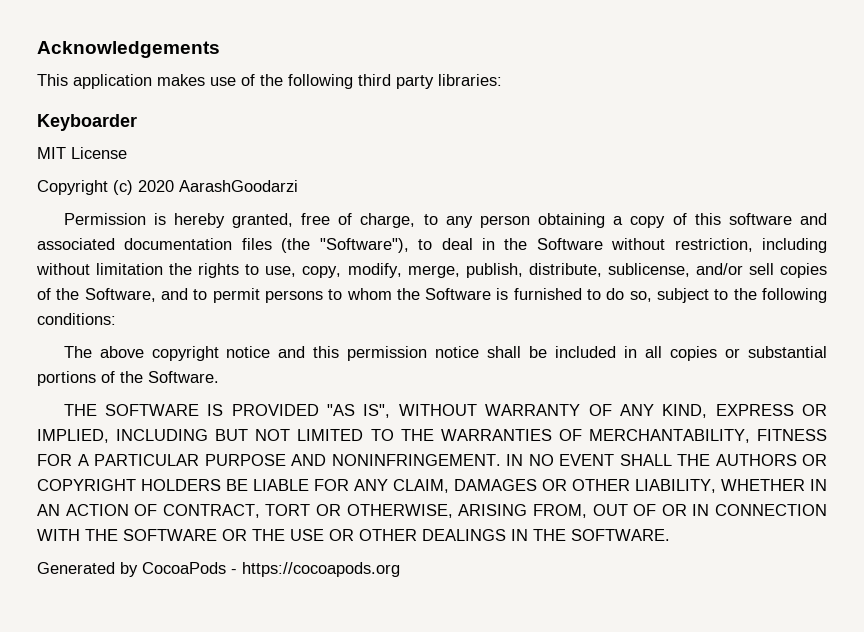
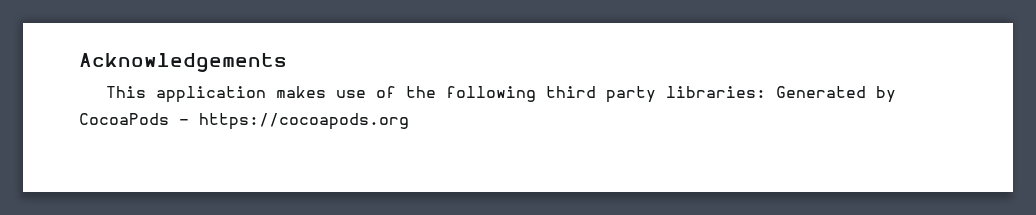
- This application makes use of the following third party libraries:
- Keyboarder
- MIT License
- Copyright (c) 2020 AarashGoodarzi
- Permission is hereby granted, free of charge, to any person obtaining a copy of this software and associated documentation files (the "Software"), to deal in the Software without restriction, including without limitation the rights to use, copy, modify, merge, publish, distribute, sublicense, and/or sell copies of the Software, and to permit persons to whom the Software is furnished to do so, subject to the following conditions:
- The above copyright notice and this permission notice shall be included in all copies or substantial portions of the Software.
- THE SOFTWARE IS PROVIDED "AS IS", WITHOUT WARRANTY OF ANY KIND, EXPRESS OR IMPLIED, INCLUDING BUT NOT LIMITED TO THE WARRANTIES OF MERCHANTABILITY, FITNESS FOR A PARTICULAR PURPOSE AND NONINFRINGEMENT. IN NO EVENT SHALL THE AUTHORS OR COPYRIGHT HOLDERS BE LIABLE FOR ANY CLAIM, DAMAGES OR OTHER LIABILITY, WHETHER IN AN ACTION OF CONTRACT, TORT OR OTHERWISE, ARISING FROM, OUT OF OR IN CONNECTION WITH THE SOFTWARE OR THE USE OR OTHER DEALINGS IN THE SOFTWARE.
- Generated by CocoaPods - https://cocoapods.org
+ This application makes use of the following third party libraries: Generated by CocoaPods - https://cocoapods.org

